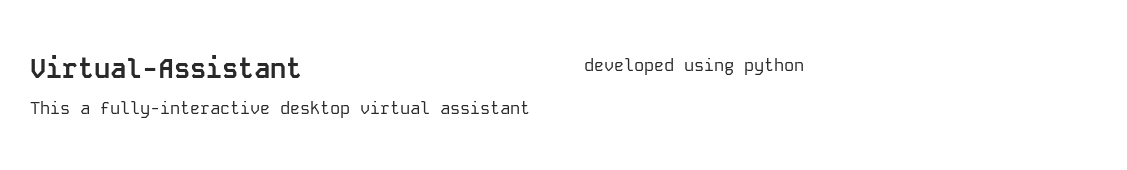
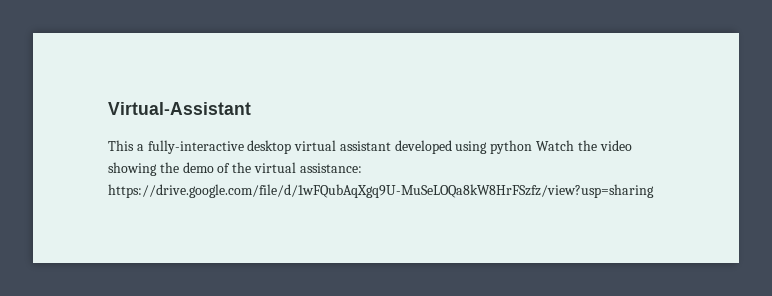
- This a fully-interactive desktop virtual assistant developed using python
+ This a fully-interactive desktop virtual assistant developed using python Watch the video showing the demo of the virtual assistance: https://drive.google.com/file/d/1wFQubAqXgq9U-MuSeLOQa8kW8HrFSzfz/view?usp=sharing

